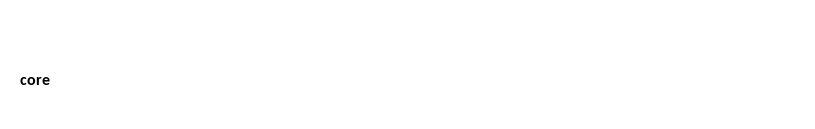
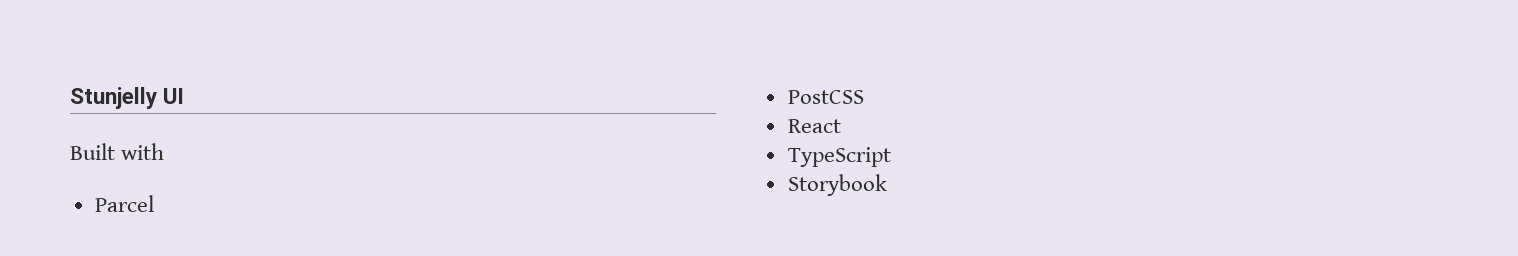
- core
+ Stunjelly UI
+ Built with
+ Parcel
+ PostCSS
+ React
+ TypeScript
+ Storybook

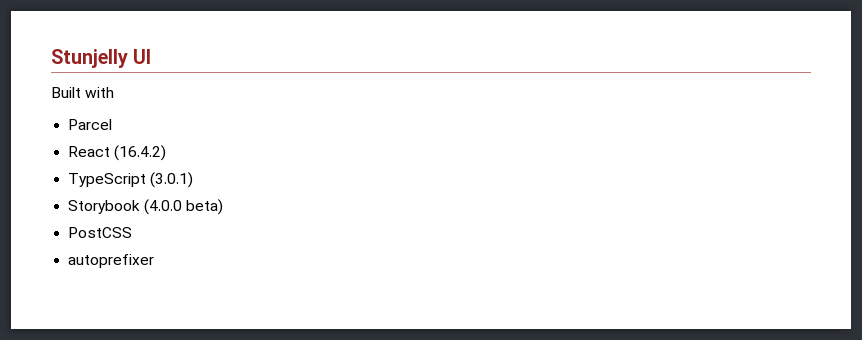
+ React (16.4.2)
+ TypeScript (3.0.1)
+ Storybook (4.0.0 beta)
  PostCSS
- React
- TypeScript
- Storybook
+ autoprefixer

